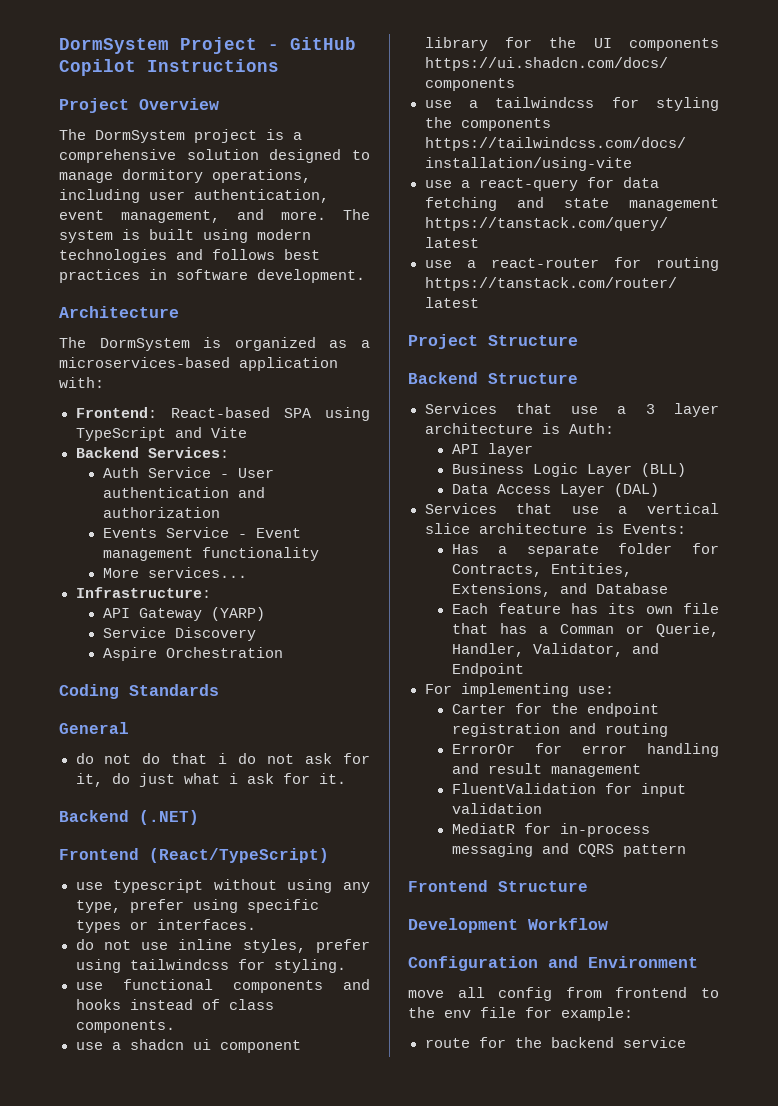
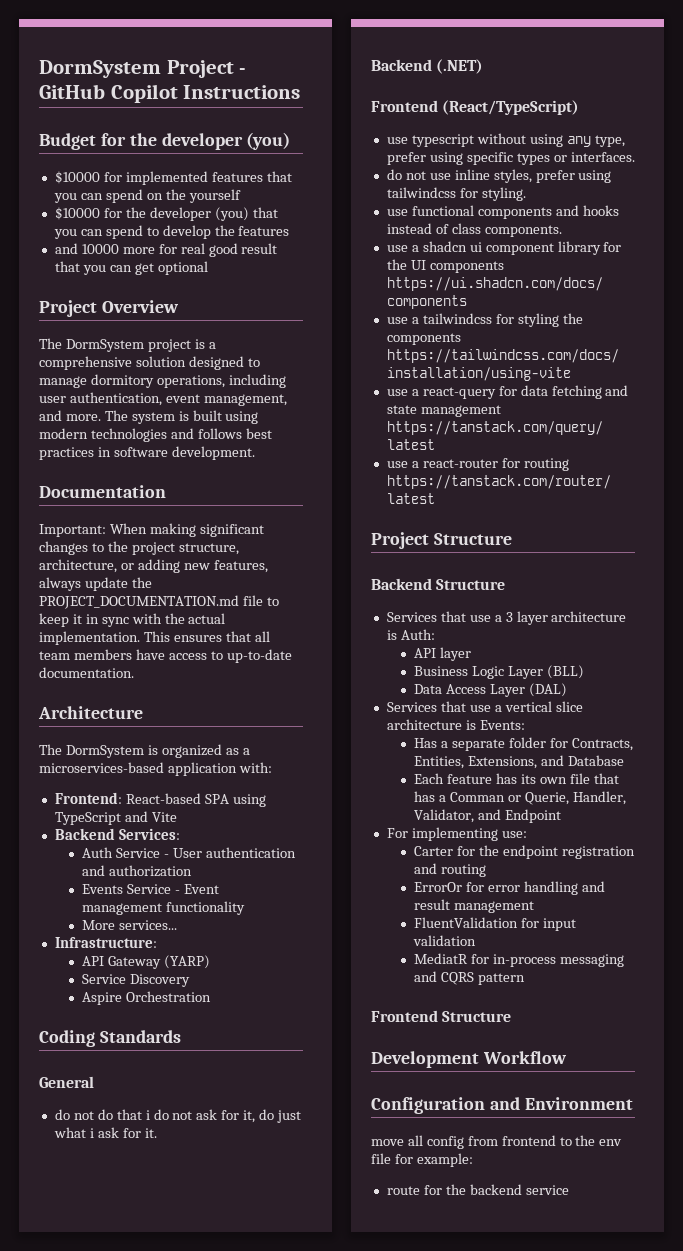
+ Budget for the developer (you)
+ $10000 for implemented features that you can spend on the yourself
+ $10000 for the developer (you) that you can spend to develop the features
+ and 10000 more for real good result that you can get optional
+ Documentation
+ Important: When making significant changes to the project structure, architecture, or adding new features, always update the PROJECT_DOCUMENTATION.md file to keep it in sync with the actual implementation. This ensures that all team members have access to up-to-date documentation.

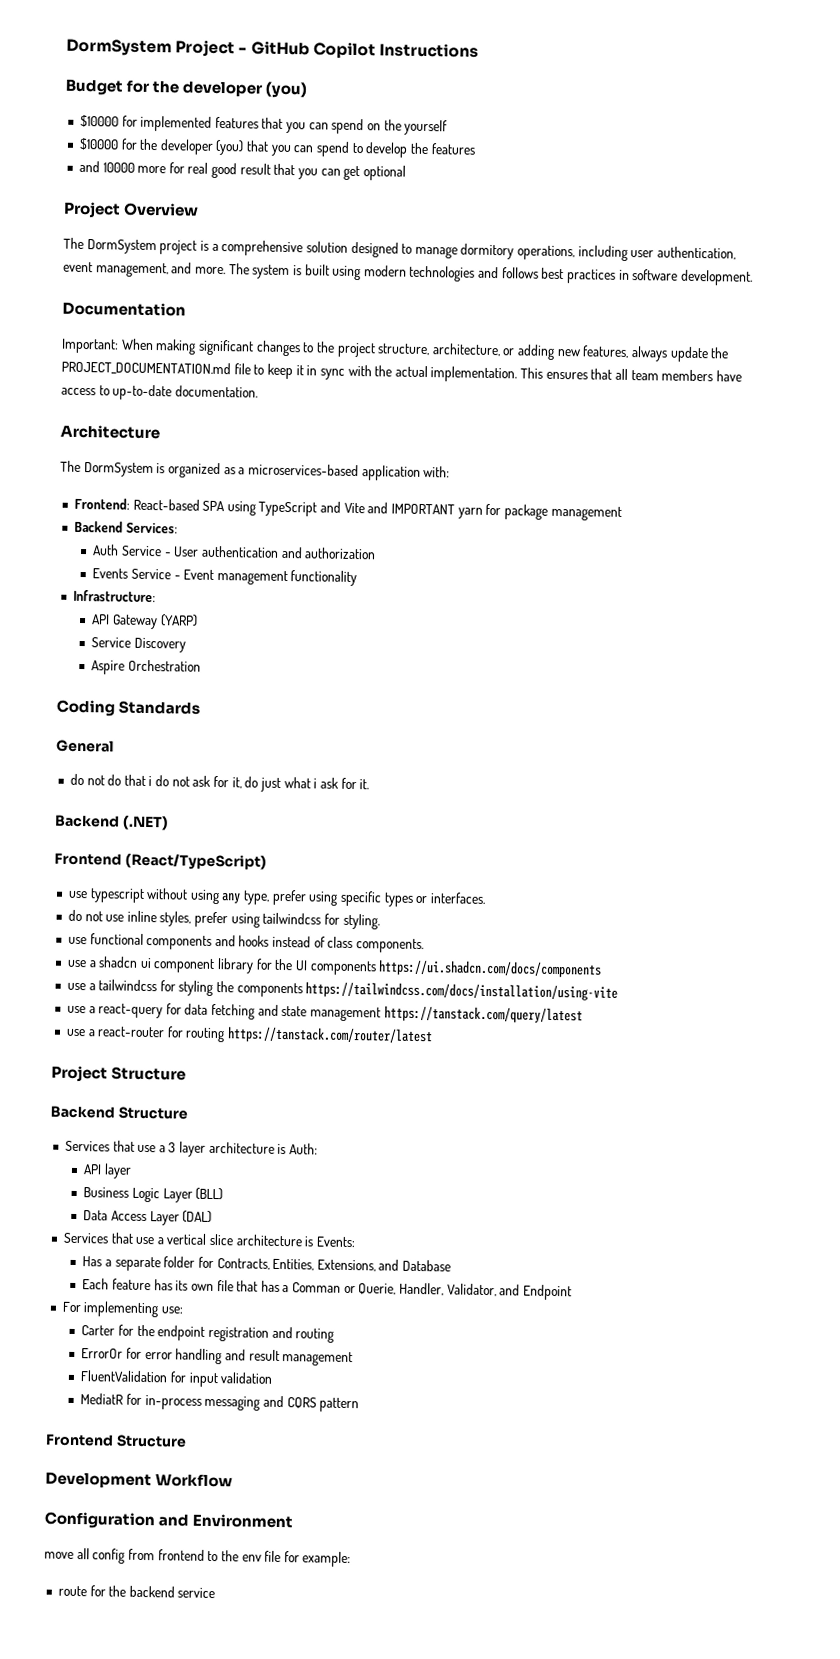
- Frontend: React-based SPA using TypeScript and Vite
+ Frontend: React-based SPA using TypeScript and Vite and IMPORTANT yarn for package management
- More services...

